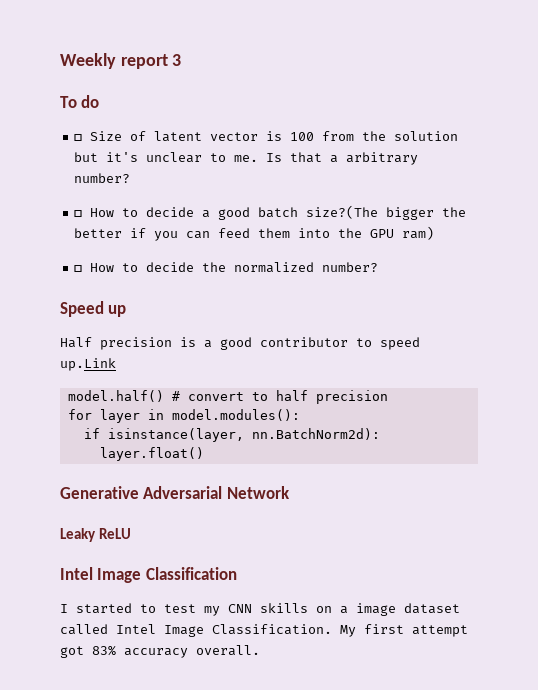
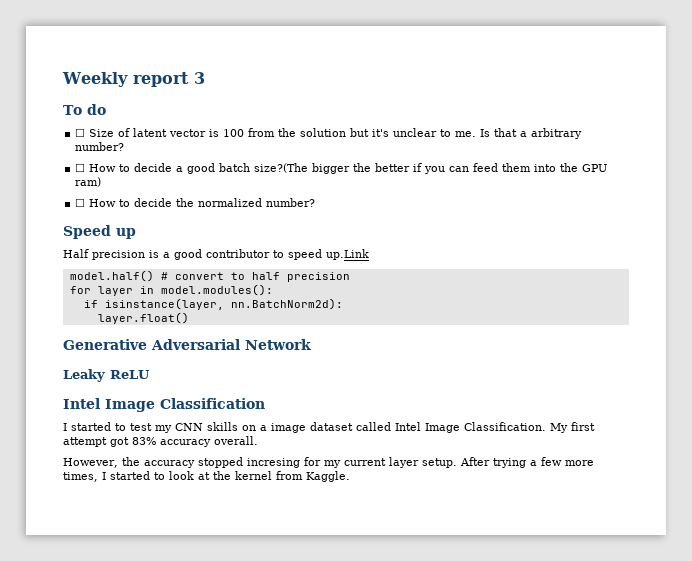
+ However, the accuracy stopped incresing for my current layer setup. After trying a few more times, I started to look at the kernel from Kaggle.

